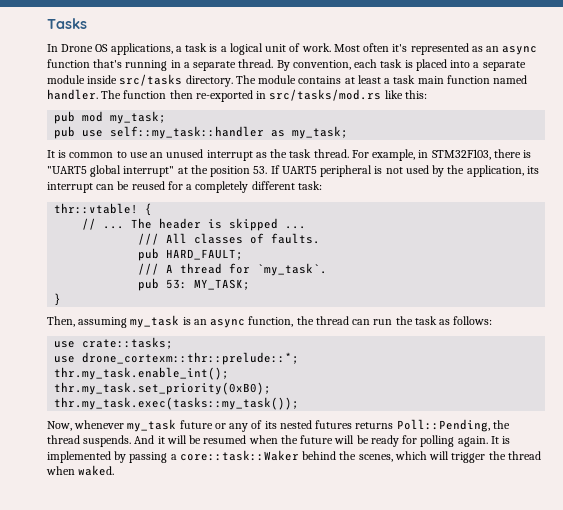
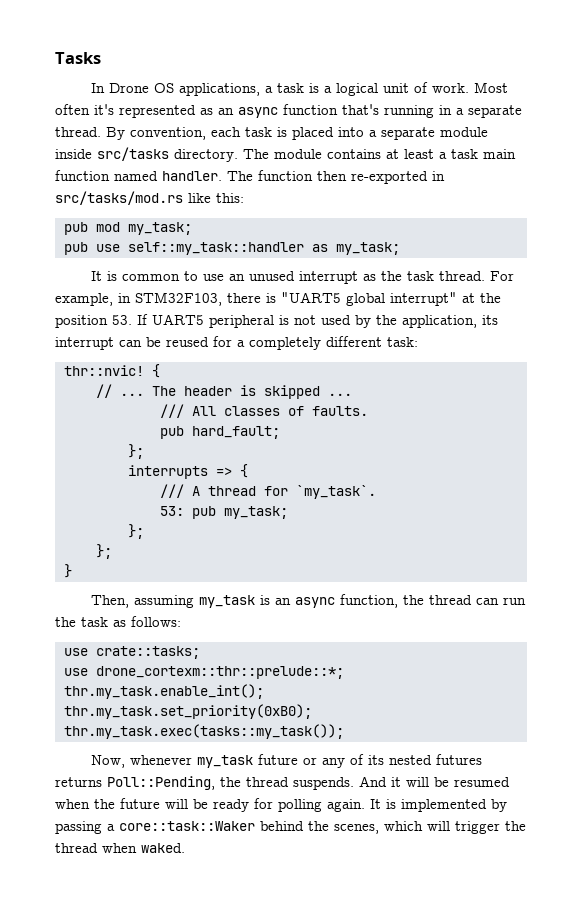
- thr::vtable!
+ thr::nvic!
- pub HARD_FAULT;
+ pub hard_fault;
+ };
+ interrupts => {
- pub 53: MY_TASK;
+ 53: pub my_task;
+ };
+ };

